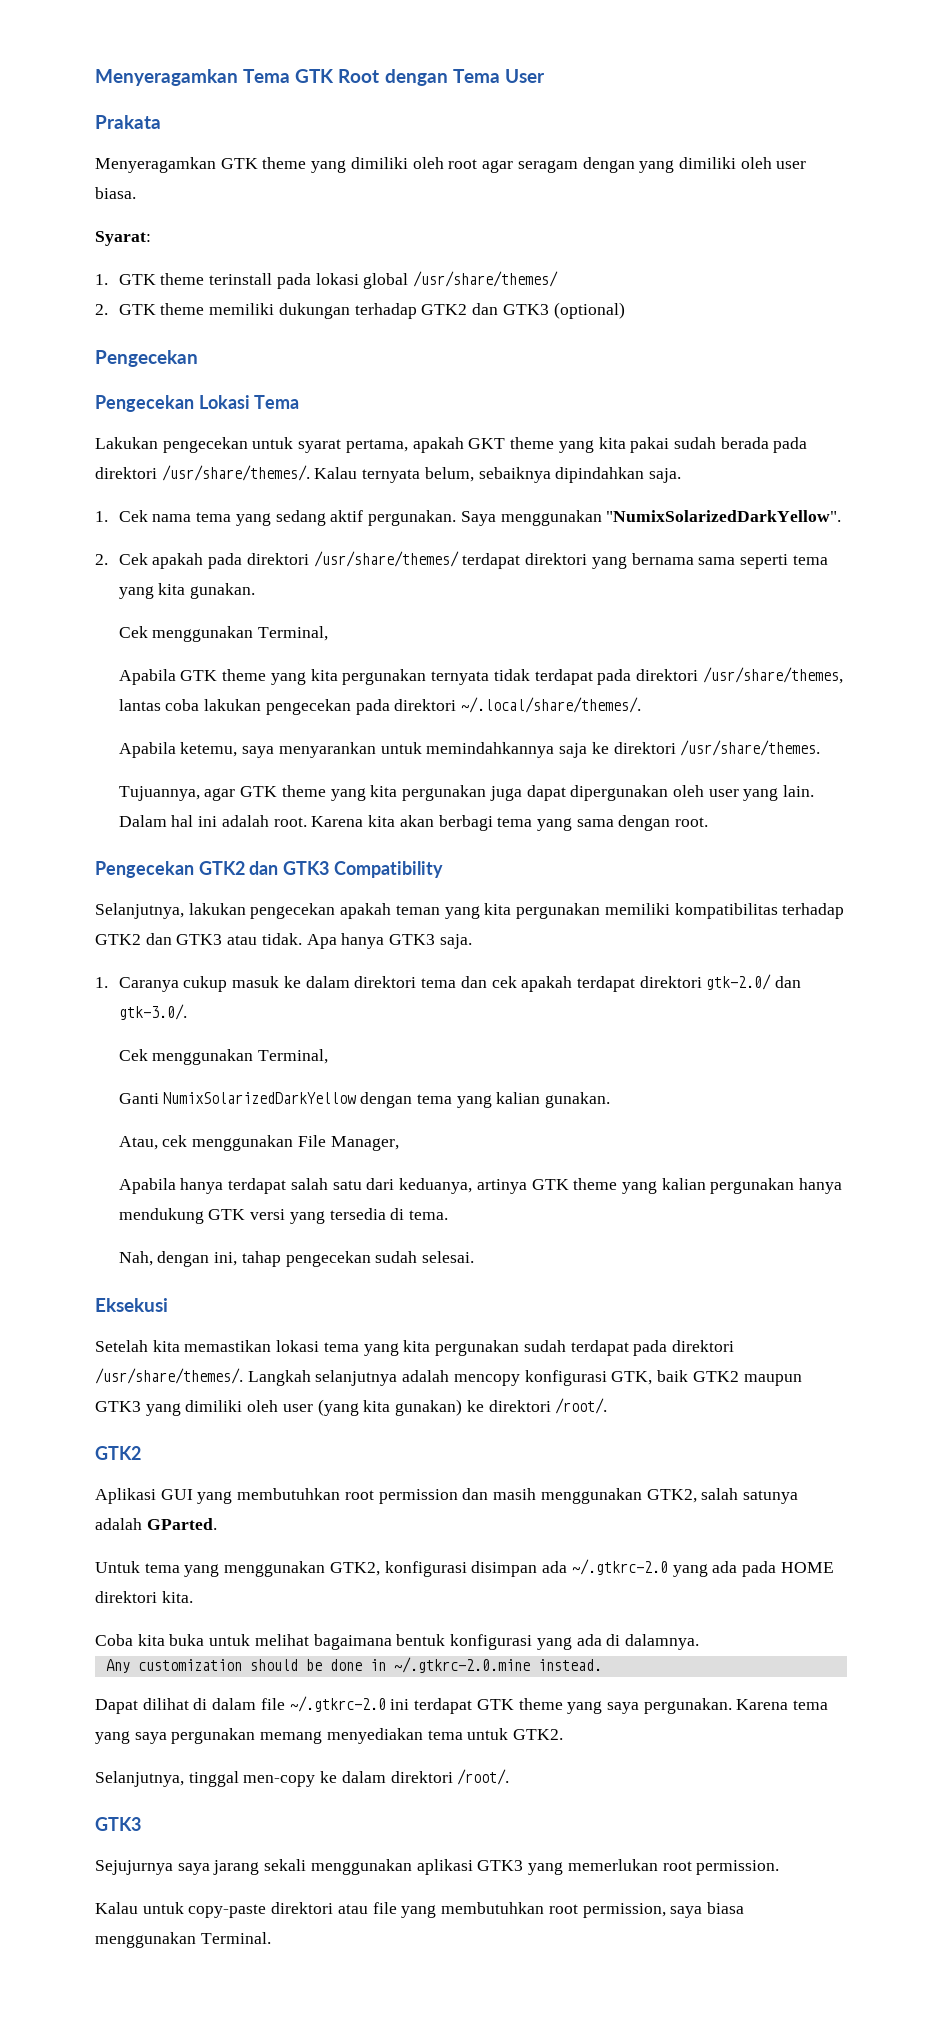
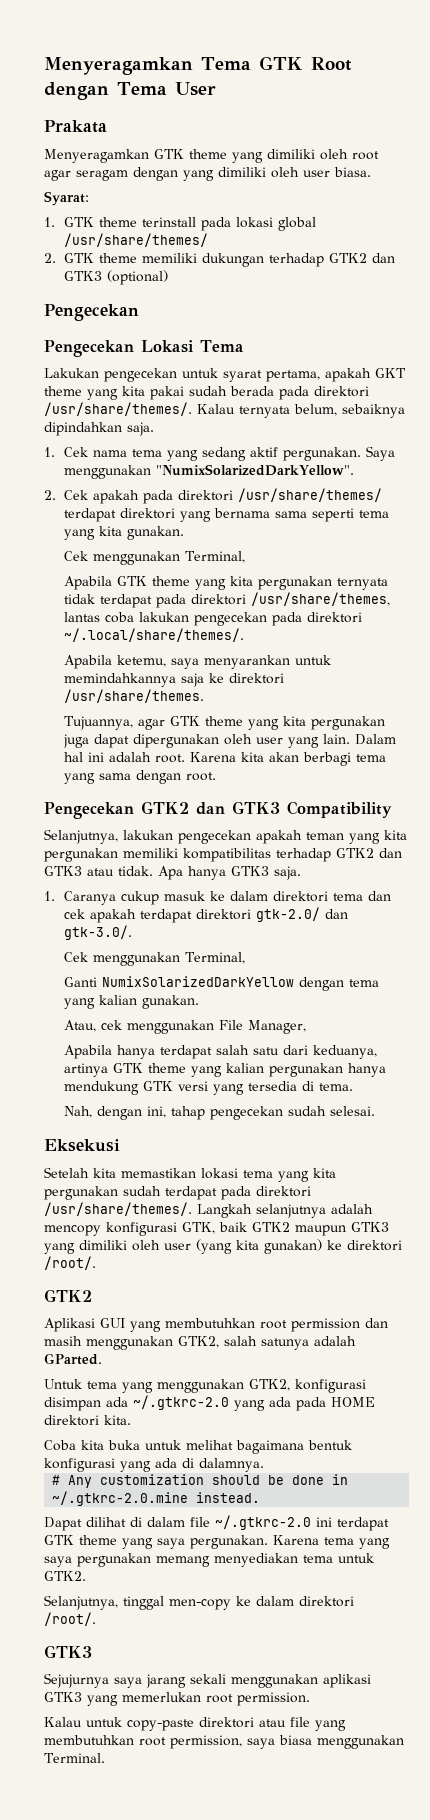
- Any customization should be done in ~/.gtkrc-2.0.mine instead.
+ # Any customization should be done in ~/.gtkrc-2.0.mine instead.

